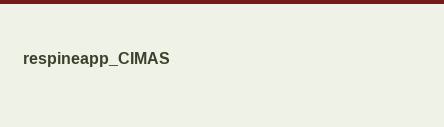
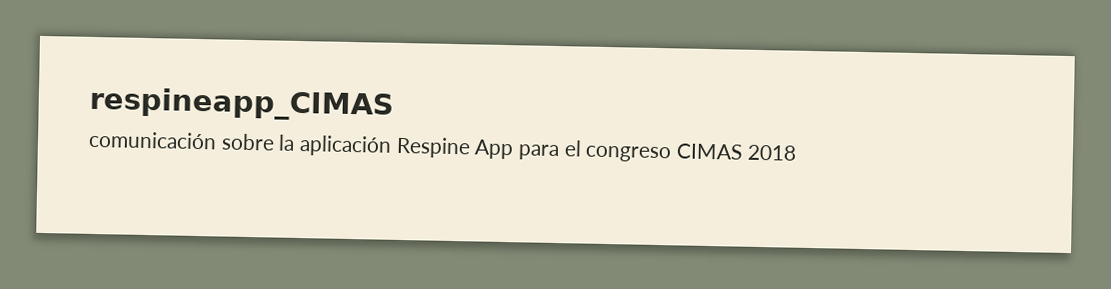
+ comunicación sobre la aplicación Respine App para el congreso CIMAS 2018

